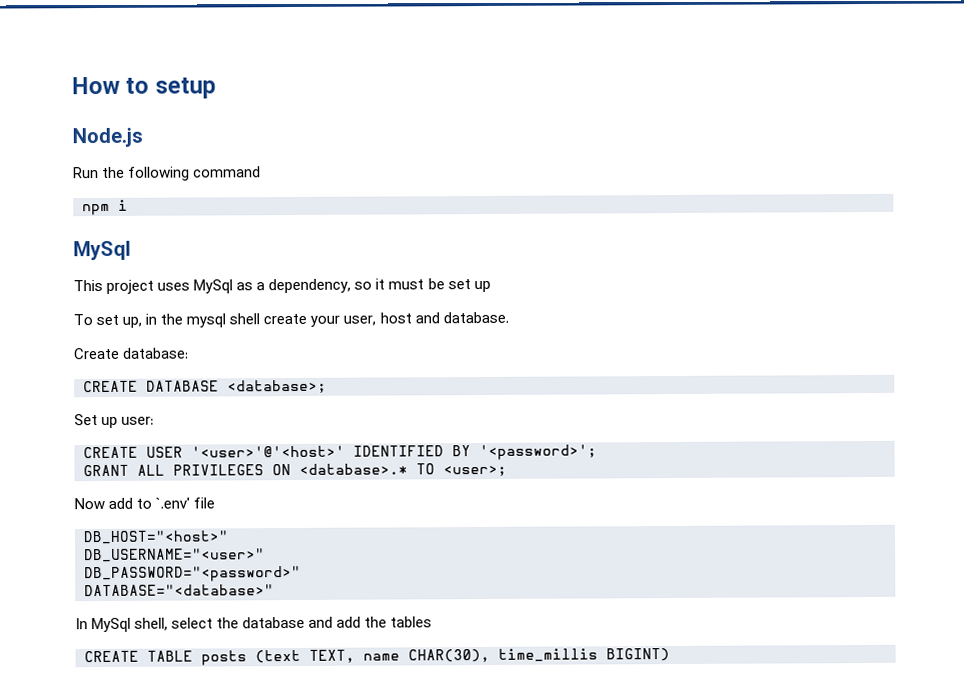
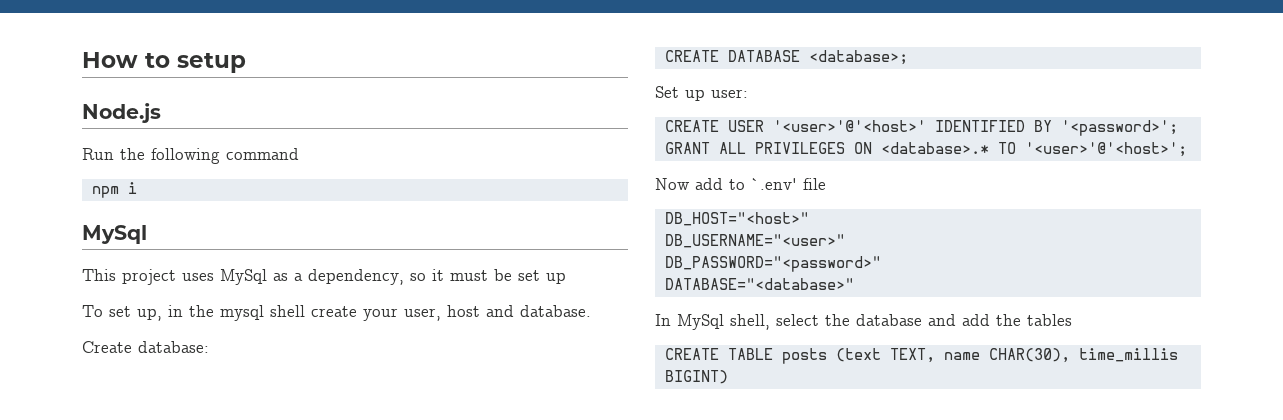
- GRANT ALL PRIVILEGES ON <database>.* TO <user>;
+ GRANT ALL PRIVILEGES ON <database>.* TO '<user>'@'<host>';

